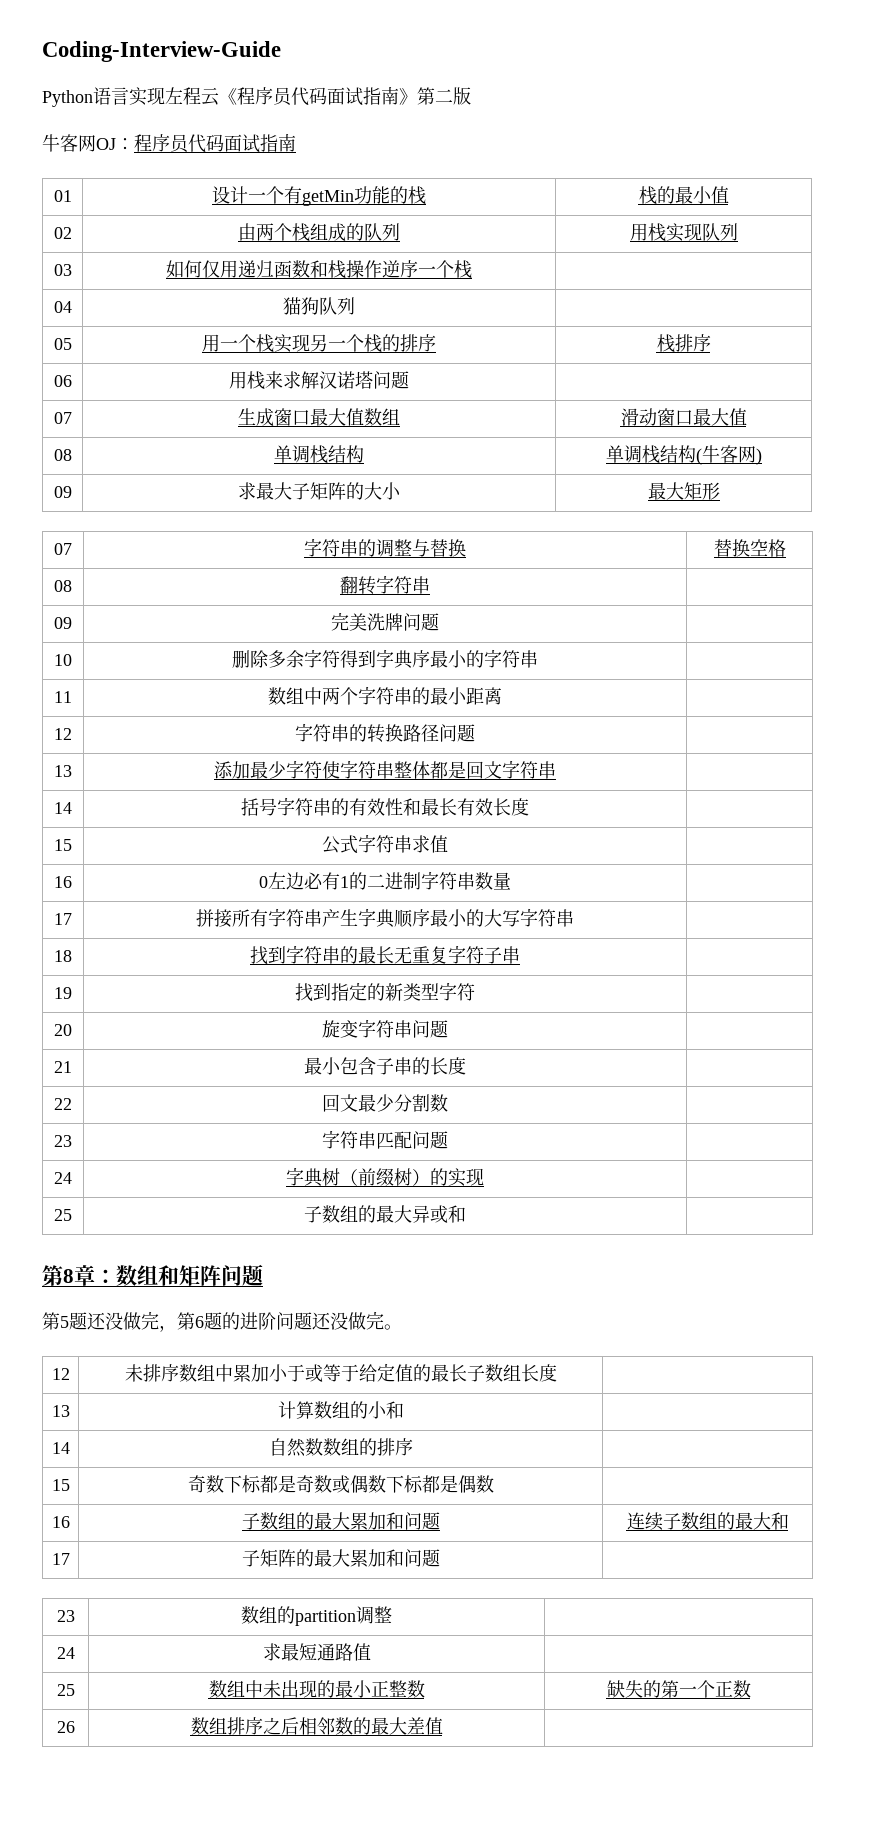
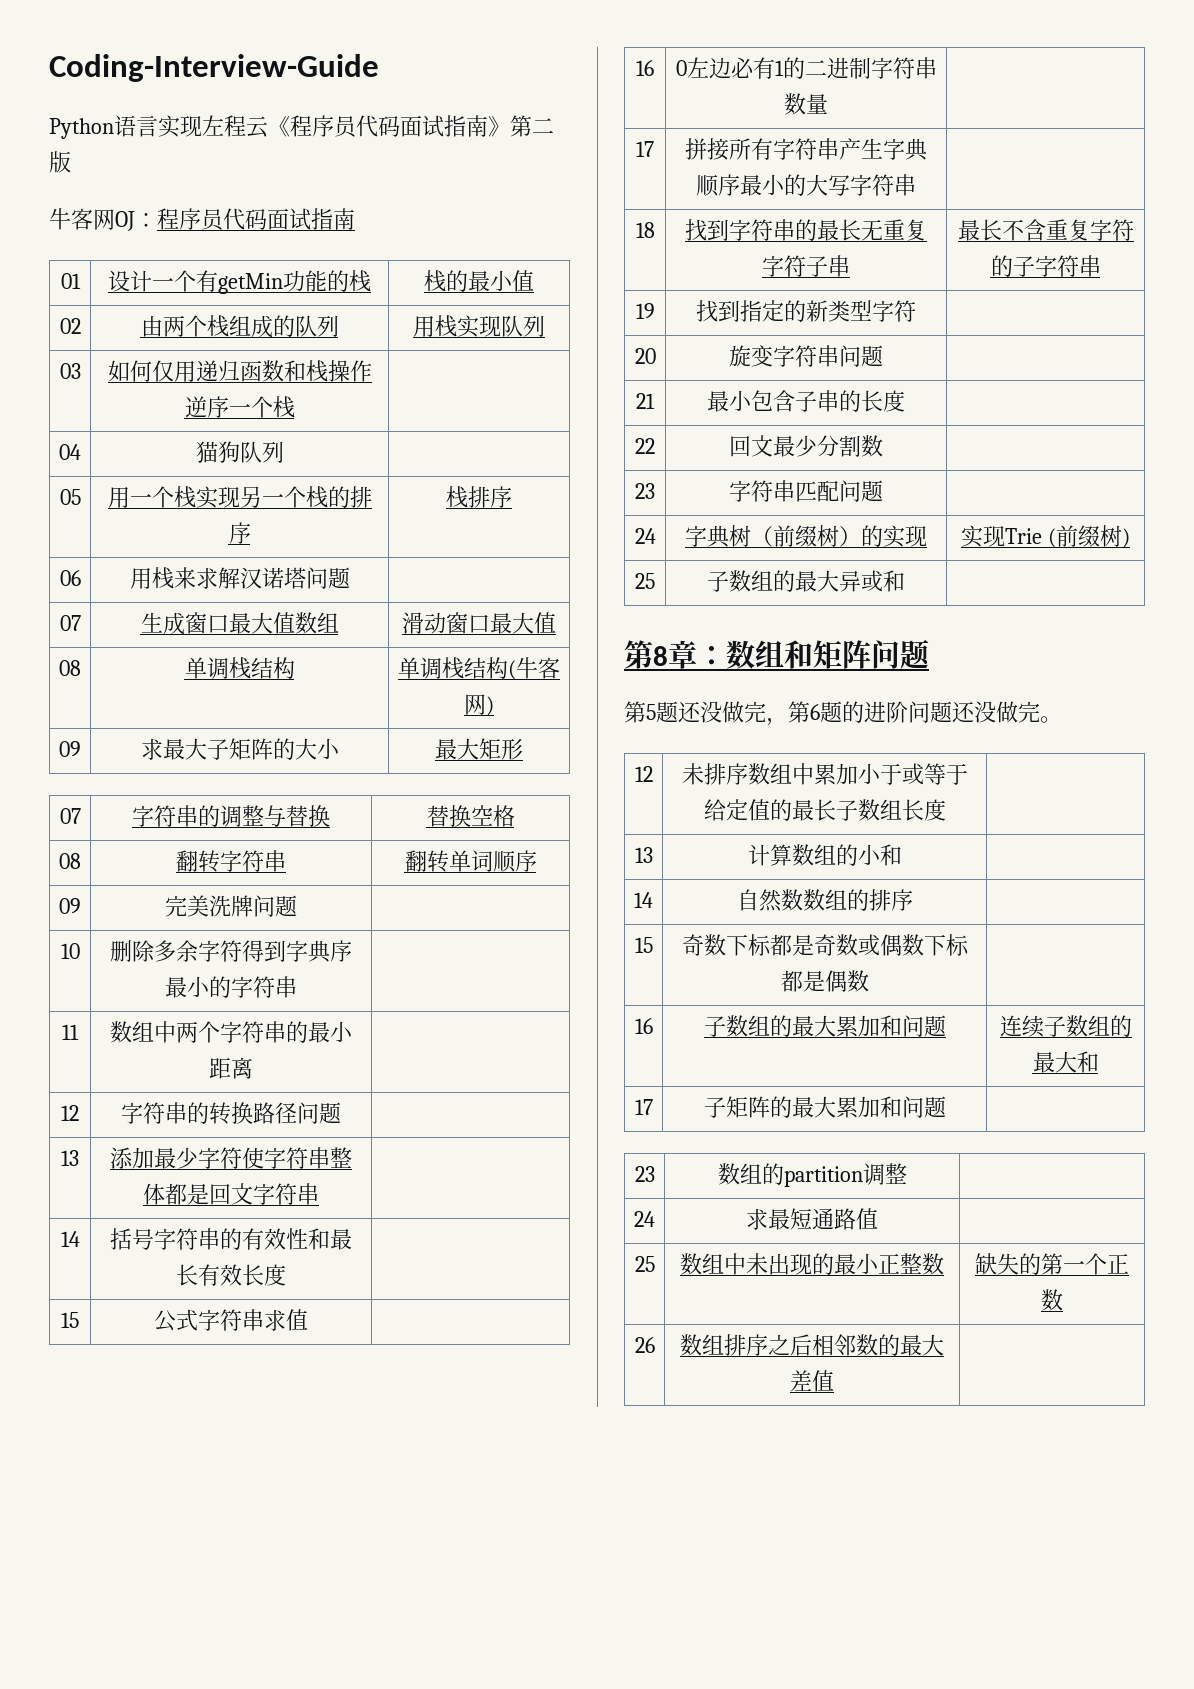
- 08 | 翻转字符串 |
+ 08 | 翻转字符串 | 翻转单词顺序
- 18 | 找到字符串的最长无重复字符子串 |
+ 18 | 找到字符串的最长无重复字符子串 | 最长不含重复字符的子字符串
- 24 | 字典树（前缀树）的实现 |
+ 24 | 字典树（前缀树）的实现 | 实现Trie (前缀树)

